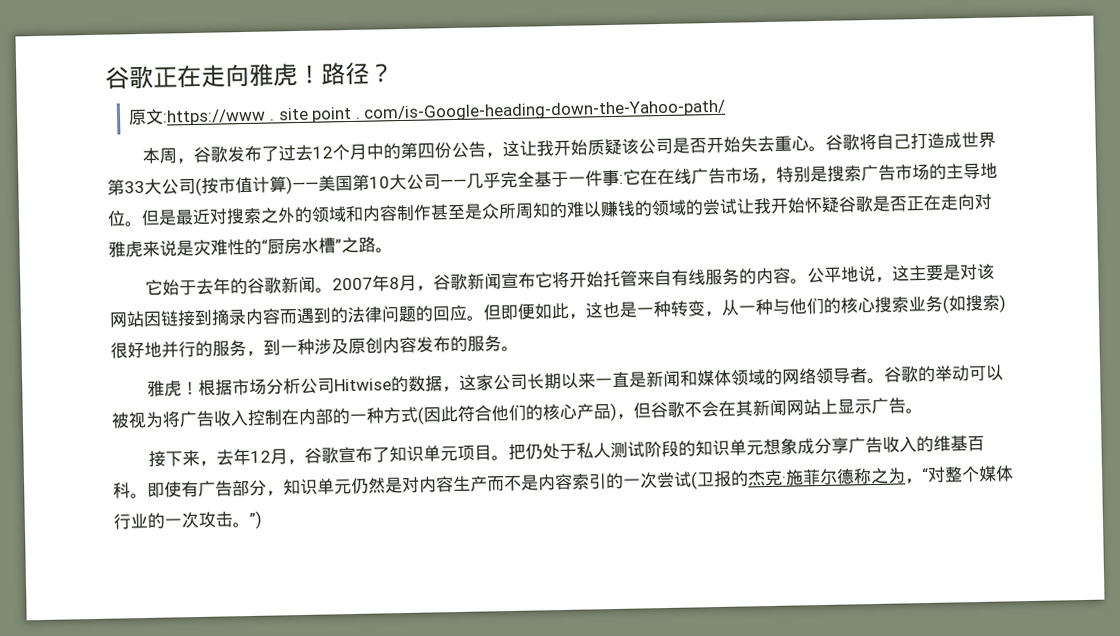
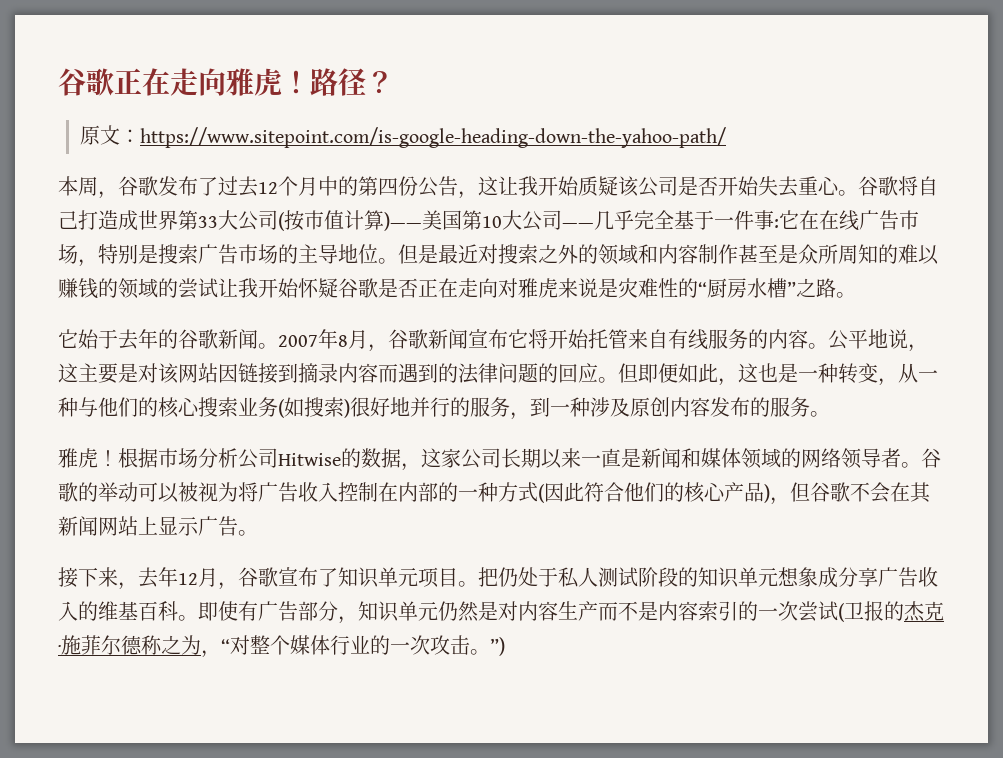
- 原文:https://www . site point . com/is-Google-heading-down-the-Yahoo-path/
+ 原文：https://www.sitepoint.com/is-google-heading-down-the-yahoo-path/

